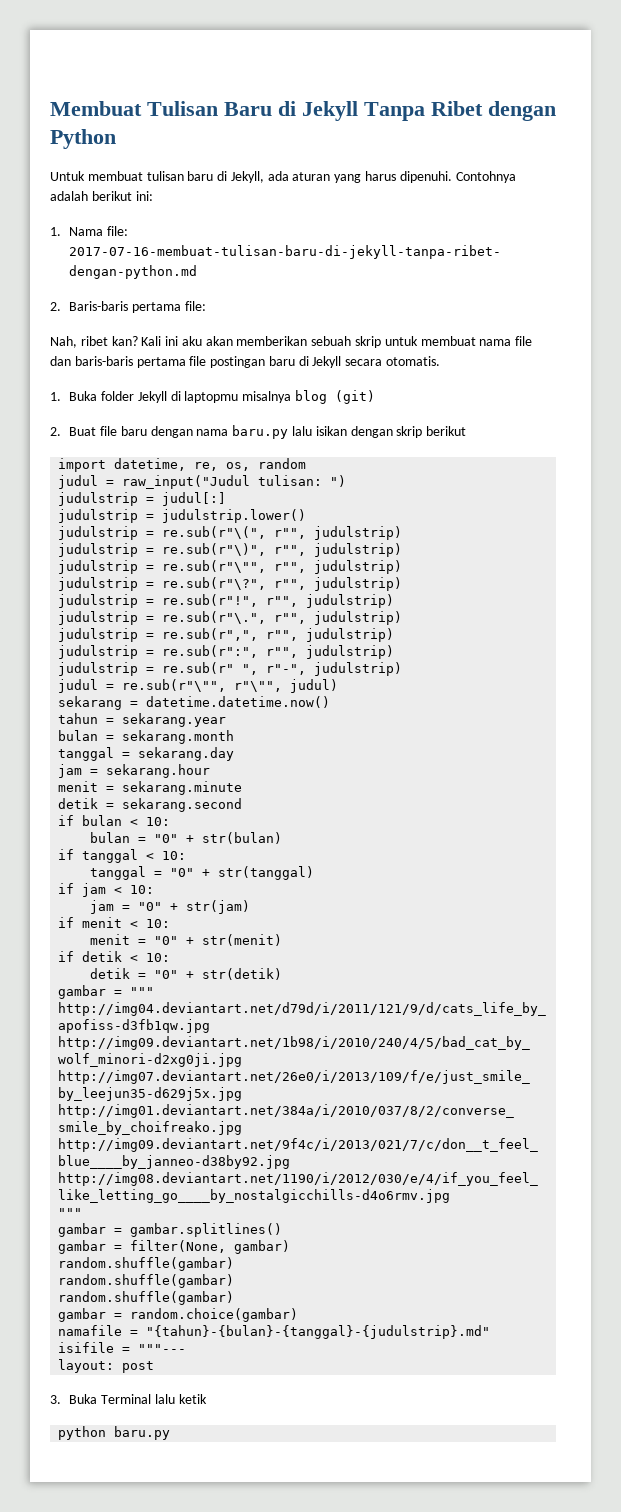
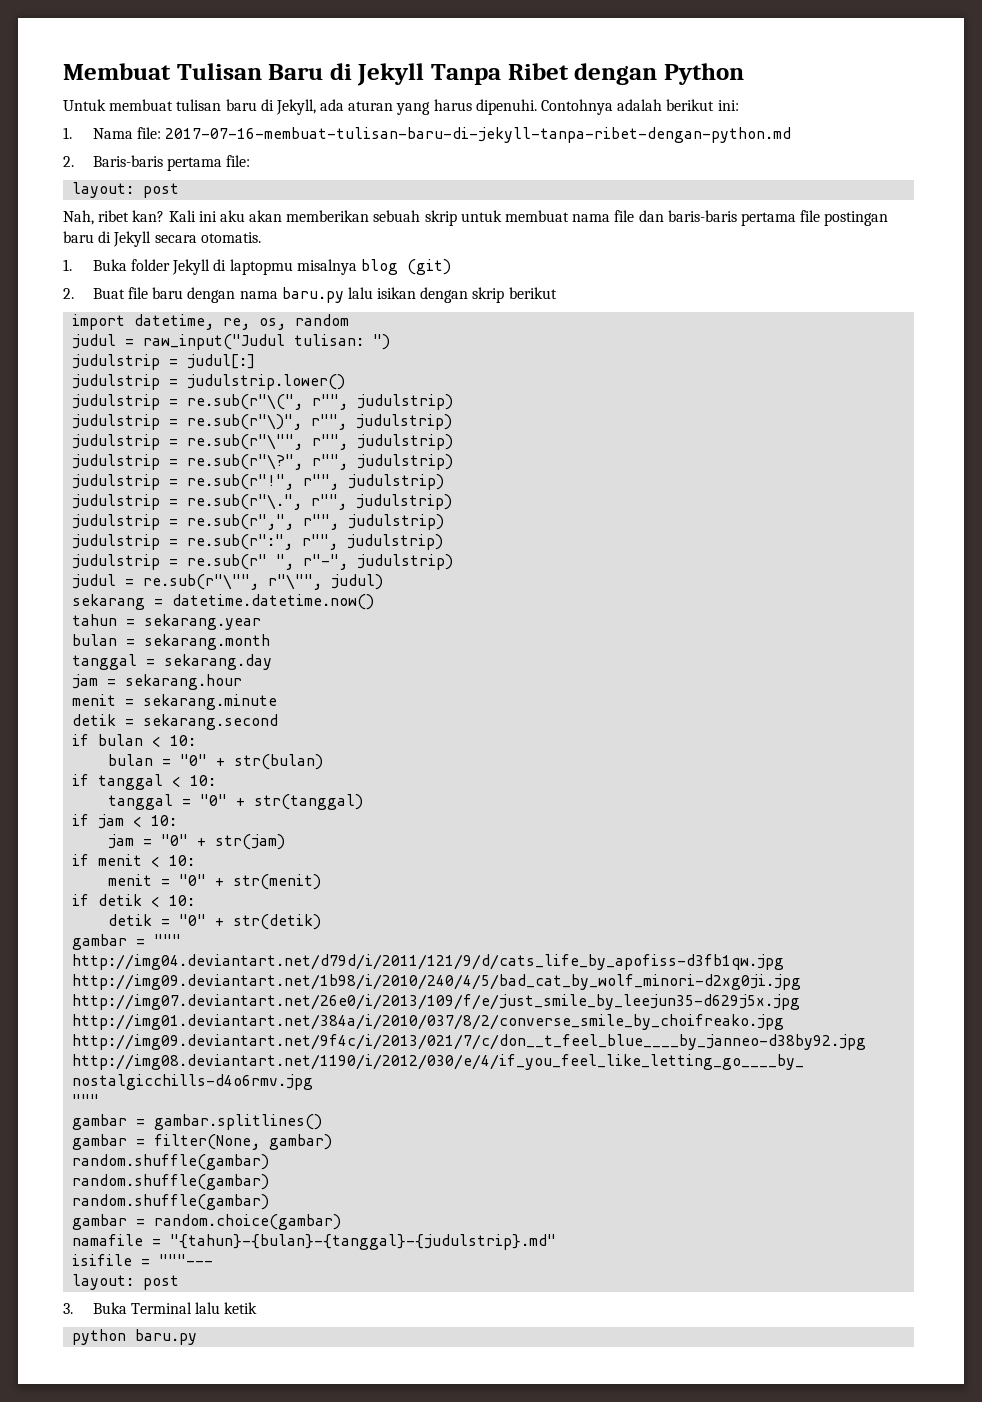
  2. Baris-baris pertama file:
+ layout: post

